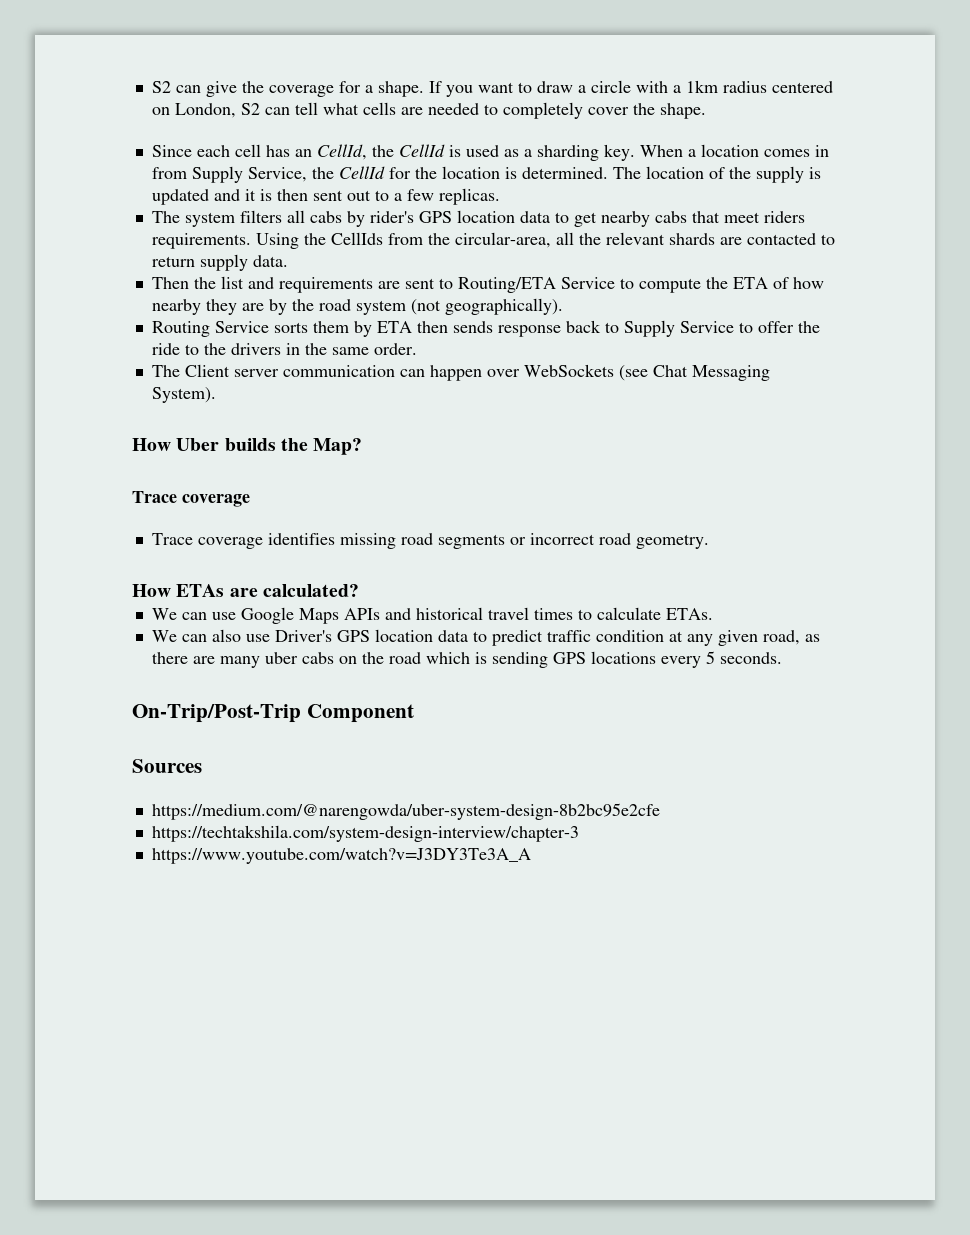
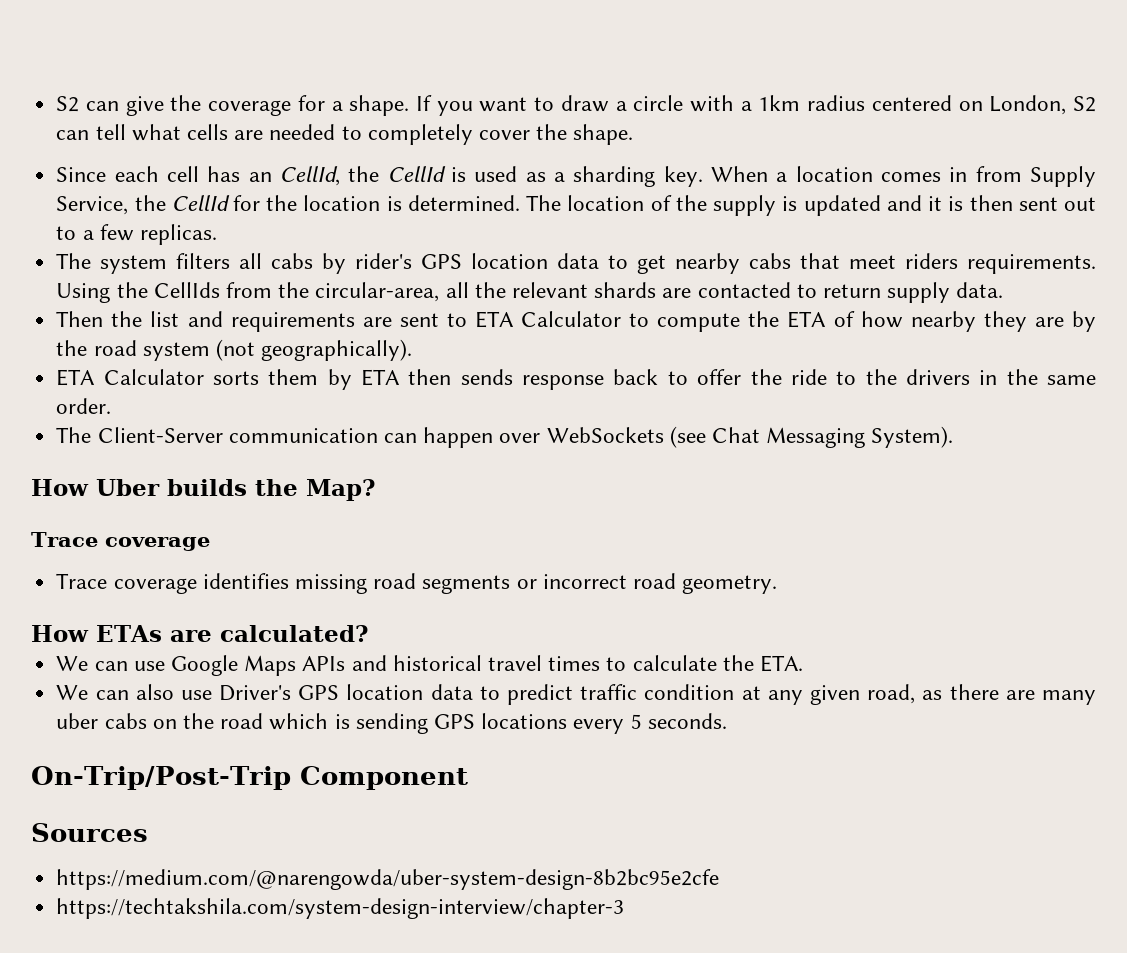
- Then the list and requirements are sent to Routing/ETA Service to compute the ETA of how nearby they are by the road system (not geographically).
+ Then the list and requirements are sent to ETA Calculator to compute the ETA of how nearby they are by the road system (not geographically).
- Routing Service sorts them by ETA then sends response back to Supply Service to offer the ride to the drivers in the same order.
+ ETA Calculator sorts them by ETA then sends response back to offer the ride to the drivers in the same order.
- The Client server communication can happen over WebSockets (see Chat Messaging System).
+ The Client-Server communication can happen over WebSockets (see Chat Messaging System).
- We can use Google Maps APIs and historical travel times to calculate ETAs.
+ We can use Google Maps APIs and historical travel times to calculate the ETA.
- https://www.youtube.com/watch?v=J3DY3Te3A_A

